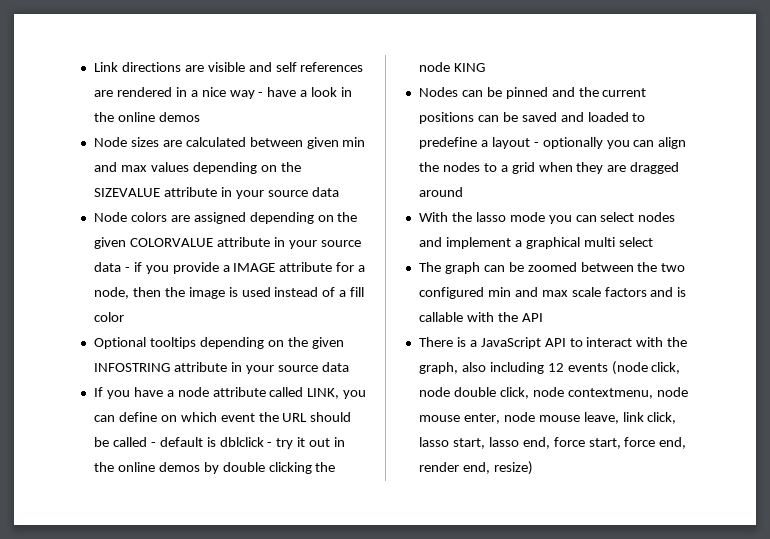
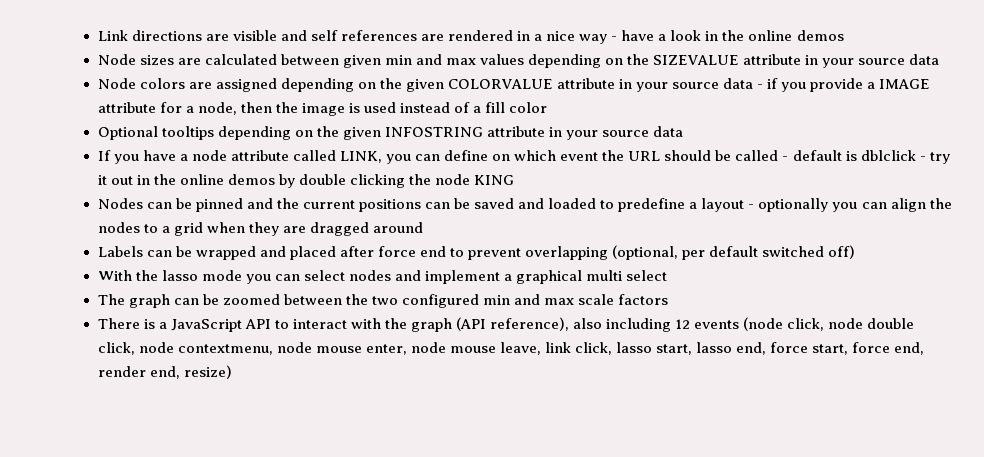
+ Labels can be wrapped and placed after force end to prevent overlapping (optional, per default switched off)
- The graph can be zoomed between the two configured min and max scale factors and is callable with the API
+ The graph can be zoomed between the two configured min and max scale factors
- There is a JavaScript API to interact with the graph, also including 12 events (node click, node double click, node contextmenu, node mouse enter, node mouse leave, link click, lasso start, lasso end, force start, force end, render end, resize)
+ There is a JavaScript API to interact with the graph (API reference), also including 12 events (node click, node double click, node contextmenu, node mouse enter, node mouse leave, link click, lasso start, lasso end, force start, force end, render end, resize)

